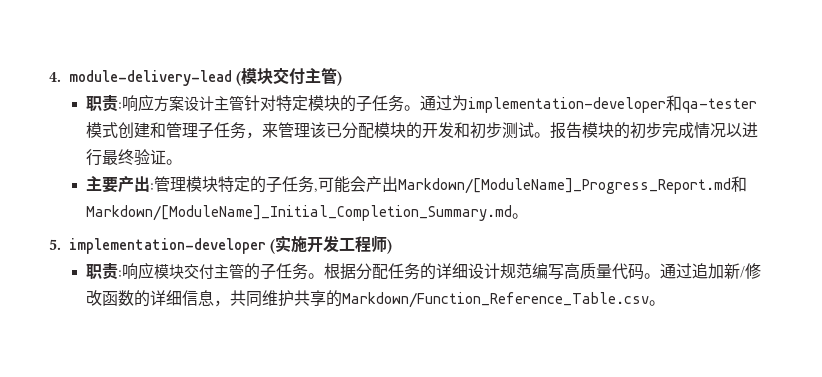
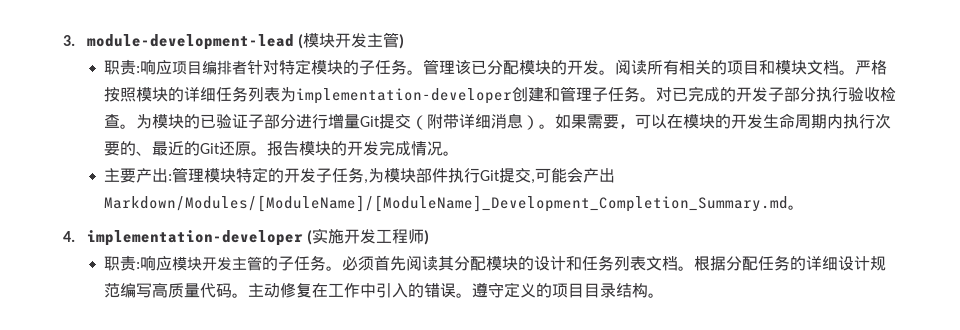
- 4. module-delivery-lead (模块交付主管)
+ 3. module-development-lead (模块开发主管)
- 职责:响应方案设计主管针对特定模块的子任务。
+ 职责:响应项目编排者针对特定模块的子任务。
- 通过为implementation-developer和qa-tester模式创建和管理子任务，来管理该已分配模块的开发和初步测试。
+ 管理该已分配模块的开发。阅读所有相关的项目和模块文档。严格按照模块的详细任务列表为implementation-developer创建和管理子任务。对已完成的开发子部分执行验收检查。为模块的已验证子部分进行增量Git提交（附带详细消息）。如果需要，可以在模块的开发生命周期内执行次要的、最近的Git还原。
- 报告模块的初步完成情况以进行最终验证。
+ 报告模块的开发完成情况。
- 主要产出:管理模块特定的子任务,可能会产出Markdown/[ModuleName]_Progress_Report.md和Markdown/[ModuleName]_Initial_Completion_Summary.md。
- 5. implementation-developer (实施开发工程师)
+ 主要产出:管理模块特定的开发子任务,为模块部件执行Git提交,可能会产出Markdown/Modules/[ModuleName]/[ModuleName]_Development_Completion_Summary.md。
+ 4. implementation-developer (实施开发工程师)
- 职责:响应模块交付主管的子任务。
+ 职责:响应模块开发主管的子任务。
+ 必须首先阅读其分配模块的设计和任务列表文档。
- 通过追加新/修改函数的详细信息，共同维护共享的Markdown/Function_Reference_Table.csv。
+ 主动修复在工作中引入的错误。遵守定义的项目目录结构。

